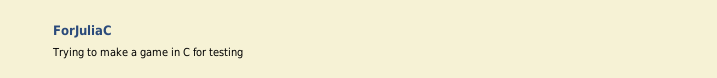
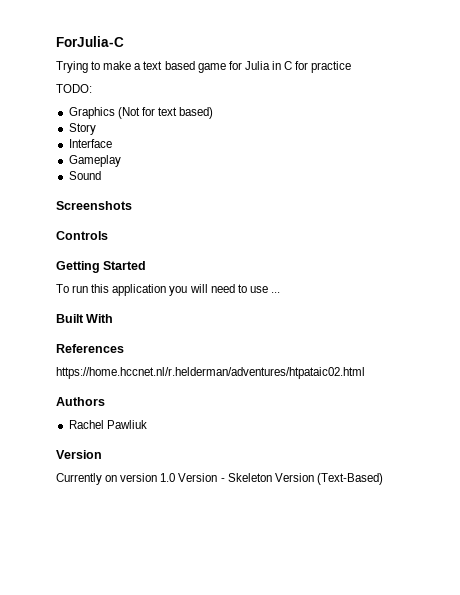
- ForJuliaC
+ ForJulia-C
- Trying to make a game in C for testing
+ Trying to make a text based game for Julia in C for practice
+ TODO:
+ Graphics (Not for text based)
+ Story
+ Interface
+ Gameplay
+ Sound
+ Screenshots
+ Controls
+ Getting Started
+ To run this application you will need to use ...
+ Built With
+ References
+ https://home.hccnet.nl/r.helderman/adventures/htpataic02.html
+ Authors
+ Rachel Pawliuk
+ Version
+ Currently on version 1.0 Version - Skeleton Version (Text-Based)

